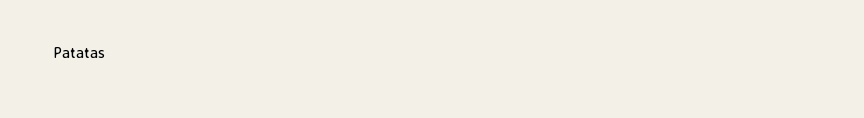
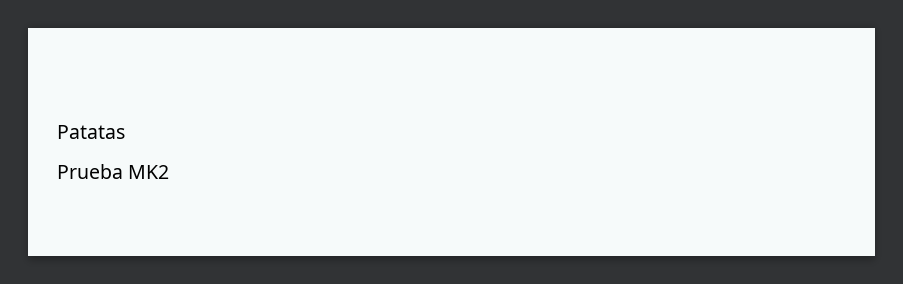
+ Prueba MK2

